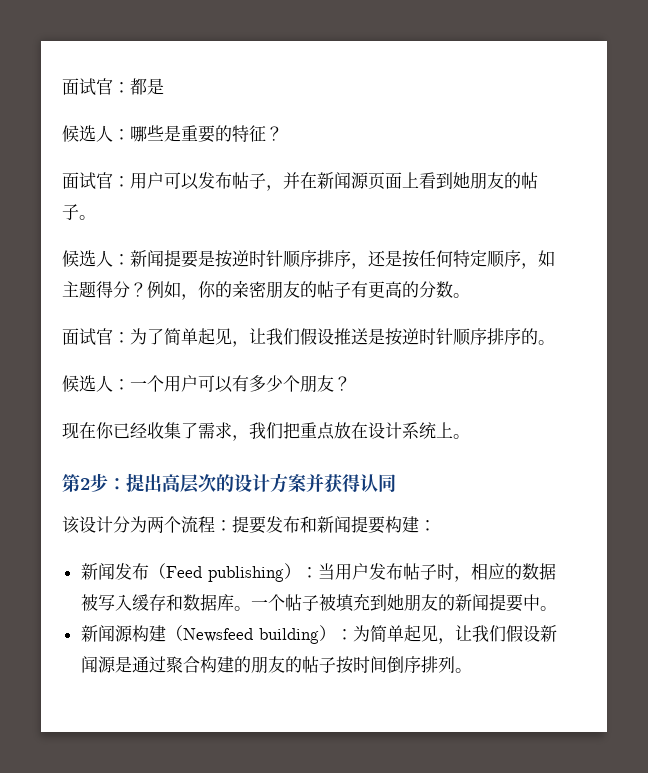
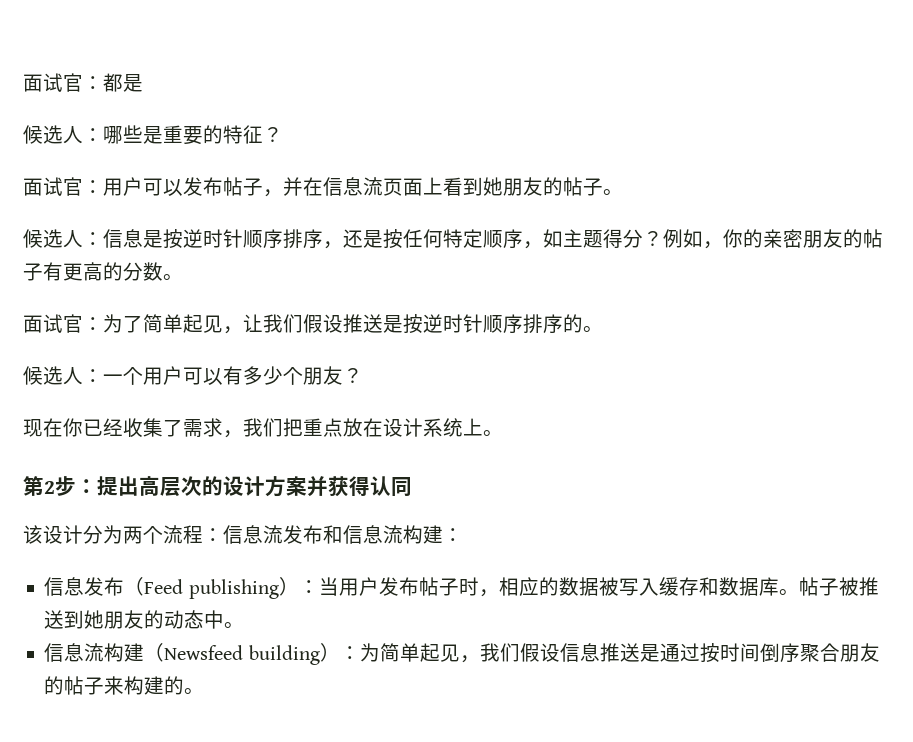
- 面试官：用户可以发布帖子，并在新闻源页面上看到她朋友的帖子。
+ 面试官：用户可以发布帖子，并在信息流页面上看到她朋友的帖子。
- 候选人：新闻提要是按逆时针顺序排序，还是按任何特定顺序，如主题得分？
+ 候选人：信息是按逆时针顺序排序，还是按任何特定顺序，如主题得分？
- 该设计分为两个流程：提要发布和新闻提要构建：
+ 该设计分为两个流程：信息流发布和信息流构建：
- 新闻发布（Feed publishing）：当用户发布帖子时，相应的数据被写入缓存和数据库。
+ 信息发布（Feed publishing）：当用户发布帖子时，相应的数据被写入缓存和数据库。
- 一个帖子被填充到她朋友的新闻提要中。
+ 帖子被推送到她朋友的动态中。
- 新闻源构建（Newsfeed building）：为简单起见，让我们假设新闻源是通过聚合构建的朋友的帖子按时间倒序排列。
+ 信息流构建（Newsfeed building）：为简单起见，我们假设信息推送是通过按时间倒序聚合朋友的帖子来构建的。

